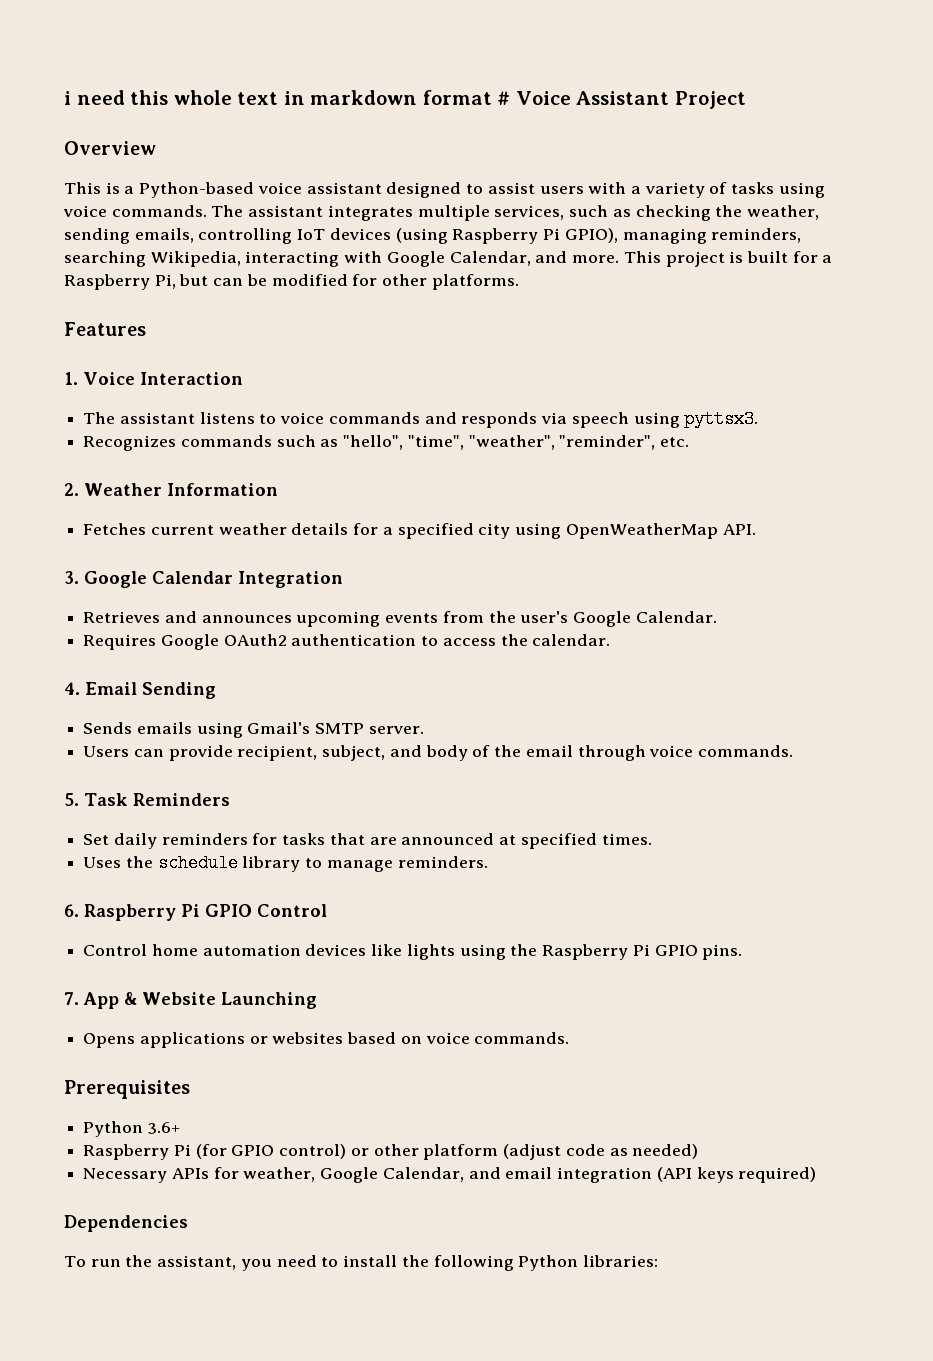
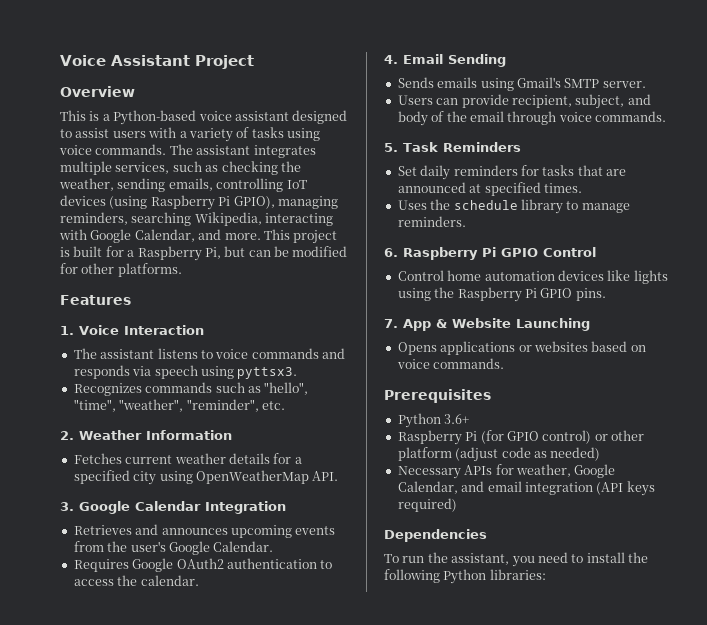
- i need this whole text in markdown format # Voice Assistant Project
+ Voice Assistant Project

